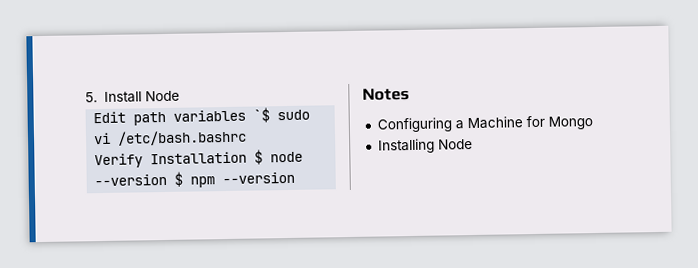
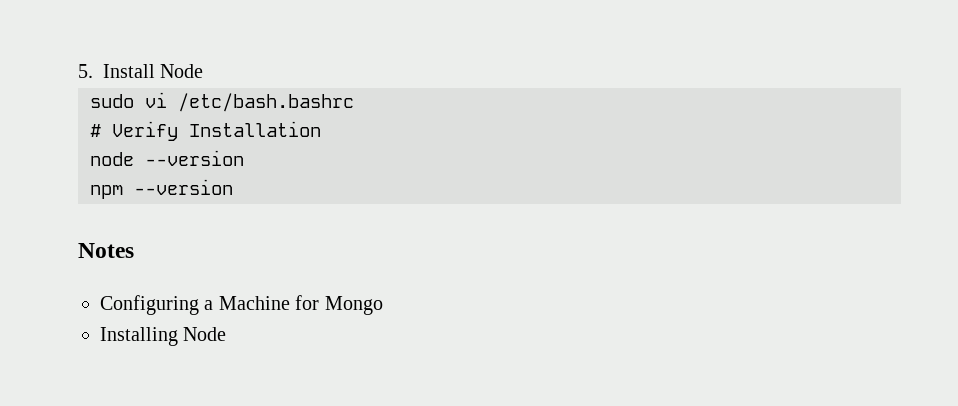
- Edit path variables `$ sudo vi /etc/bash.bashrc
+ sudo vi /etc/bash.bashrc
- Verify Installation $ node --version $ npm --version
+ # Verify Installation
+ node --version
+ npm --version

